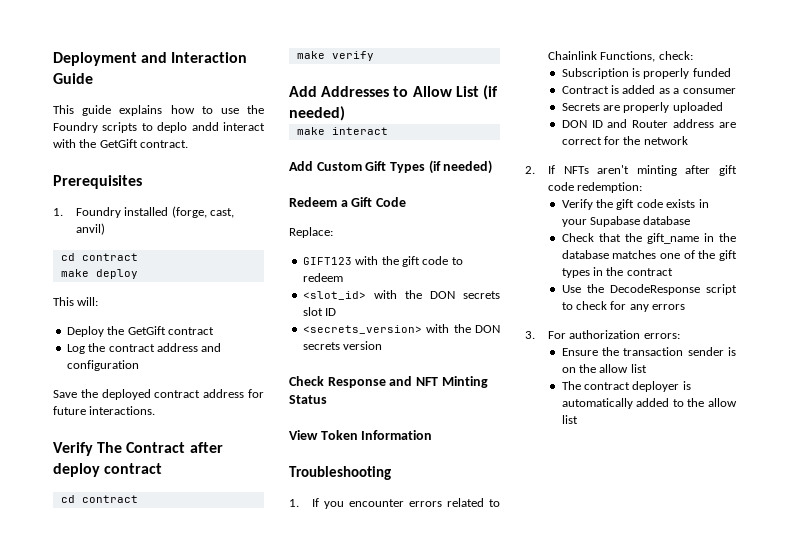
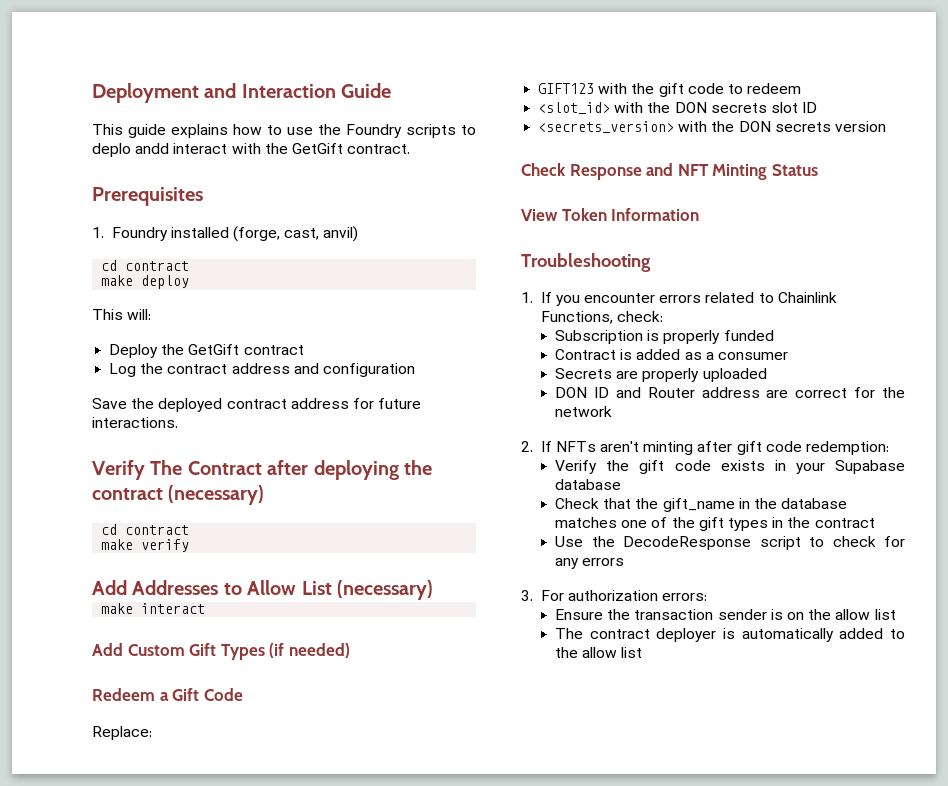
- Verify The Contract after deploy contract
+ Verify The Contract after deploying the contract (necessary)
- Add Addresses to Allow List (if needed)
+ Add Addresses to Allow List (necessary)

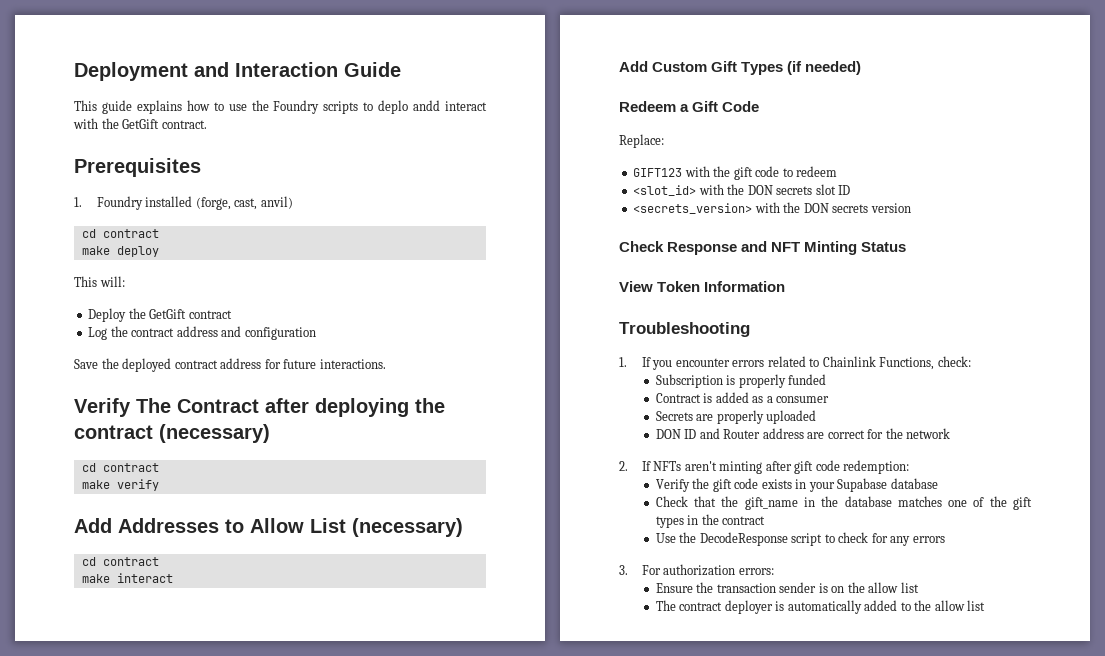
  Add Addresses to Allow List (necessary)
+ cd contract

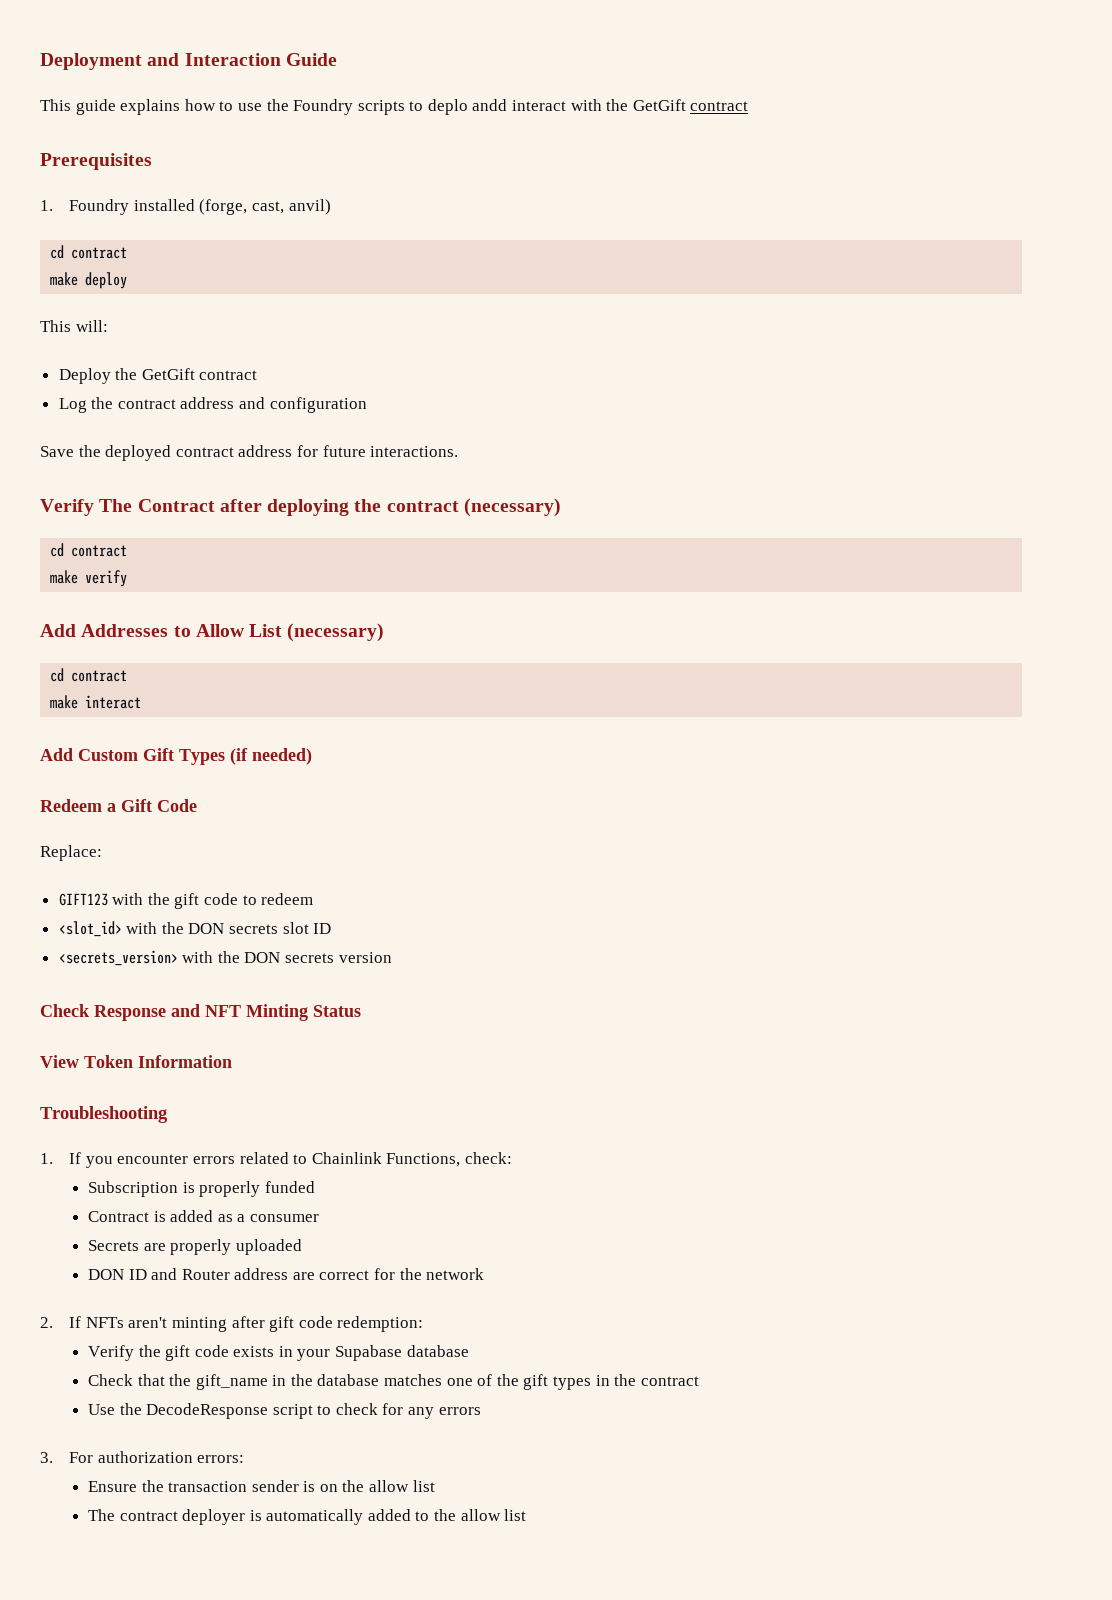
- This guide explains how to use the Foundry scripts to deplo andd interact with the GetGift contract.
+ This guide explains how to use the Foundry scripts to deplo andd interact with the GetGift contract

